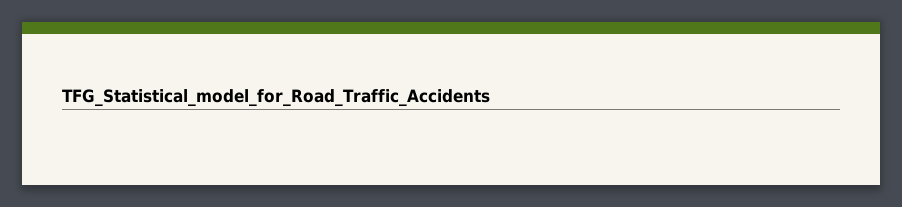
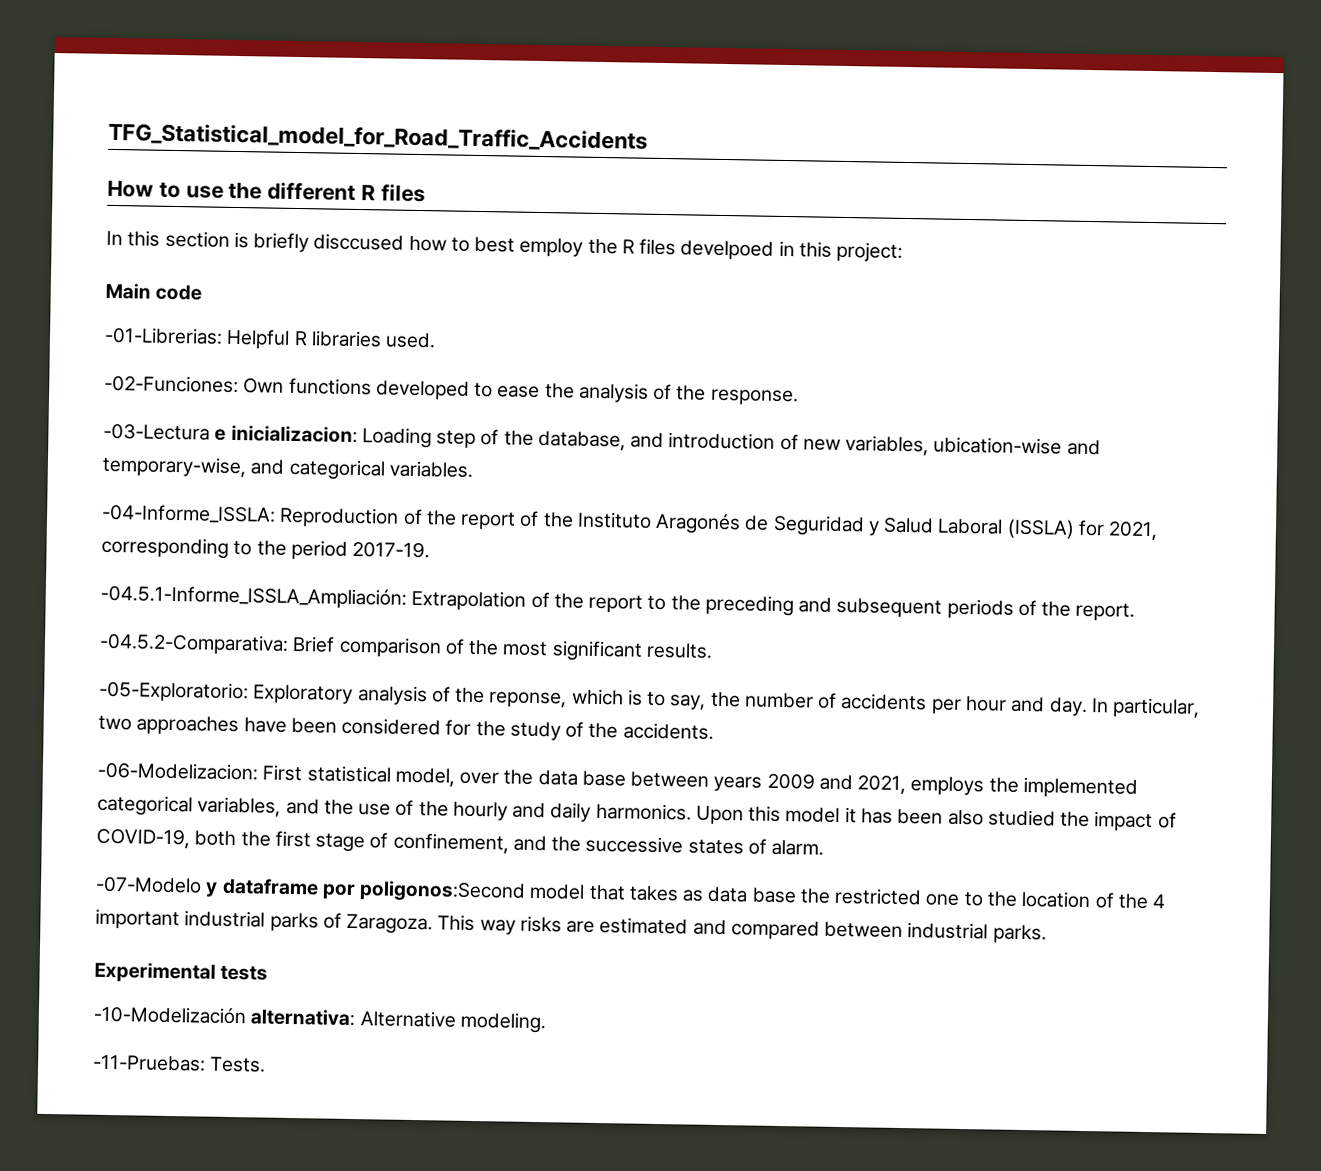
+ How to use the different R files
+ In this section is briefly disccused how to best employ the R files develpoed in this project:
+ Main code
+ -01-Librerias: Helpful R libraries used.
+ -02-Funciones: Own functions developed to ease the analysis of the response.
+ -03-Lectura e inicializacion: Loading step of the database, and introduction of new variables, ubication-wise and temporary-wise, and categorical variables.
+ -04-Informe_ISSLA: Reproduction of the report of the Instituto Aragonés de Seguridad y Salud Laboral (ISSLA) for 2021, corresponding to the period 2017-19.
+ -04.5.1-Informe_ISSLA_Ampliación: Extrapolation of the report to the preceding and subsequent periods of the report.
+ -04.5.2-Comparativa: Brief comparison of the most significant results.
+ -05-Exploratorio: Exploratory analysis of the reponse, which is to say, the number of accidents per hour and day. In particular, two approaches have been considered for the study of the accidents.
+ -06-Modelizacion: First statistical model, over the data base between years 2009 and 2021, employs the implemented categorical variables, and the use of the hourly and daily harmonics. Upon this model it has been also studied the impact of COVID-19, both the first stage of confinement, and the successive states of alarm.
+ -07-Modelo y dataframe por poligonos:Second model that takes as data base the restricted one to the location of the 4 important industrial parks of Zaragoza. This way risks are estimated and compared between industrial parks.
+ Experimental tests
+ -10-Modelización alternativa: Alternative modeling.
+ -11-Pruebas: Tests.

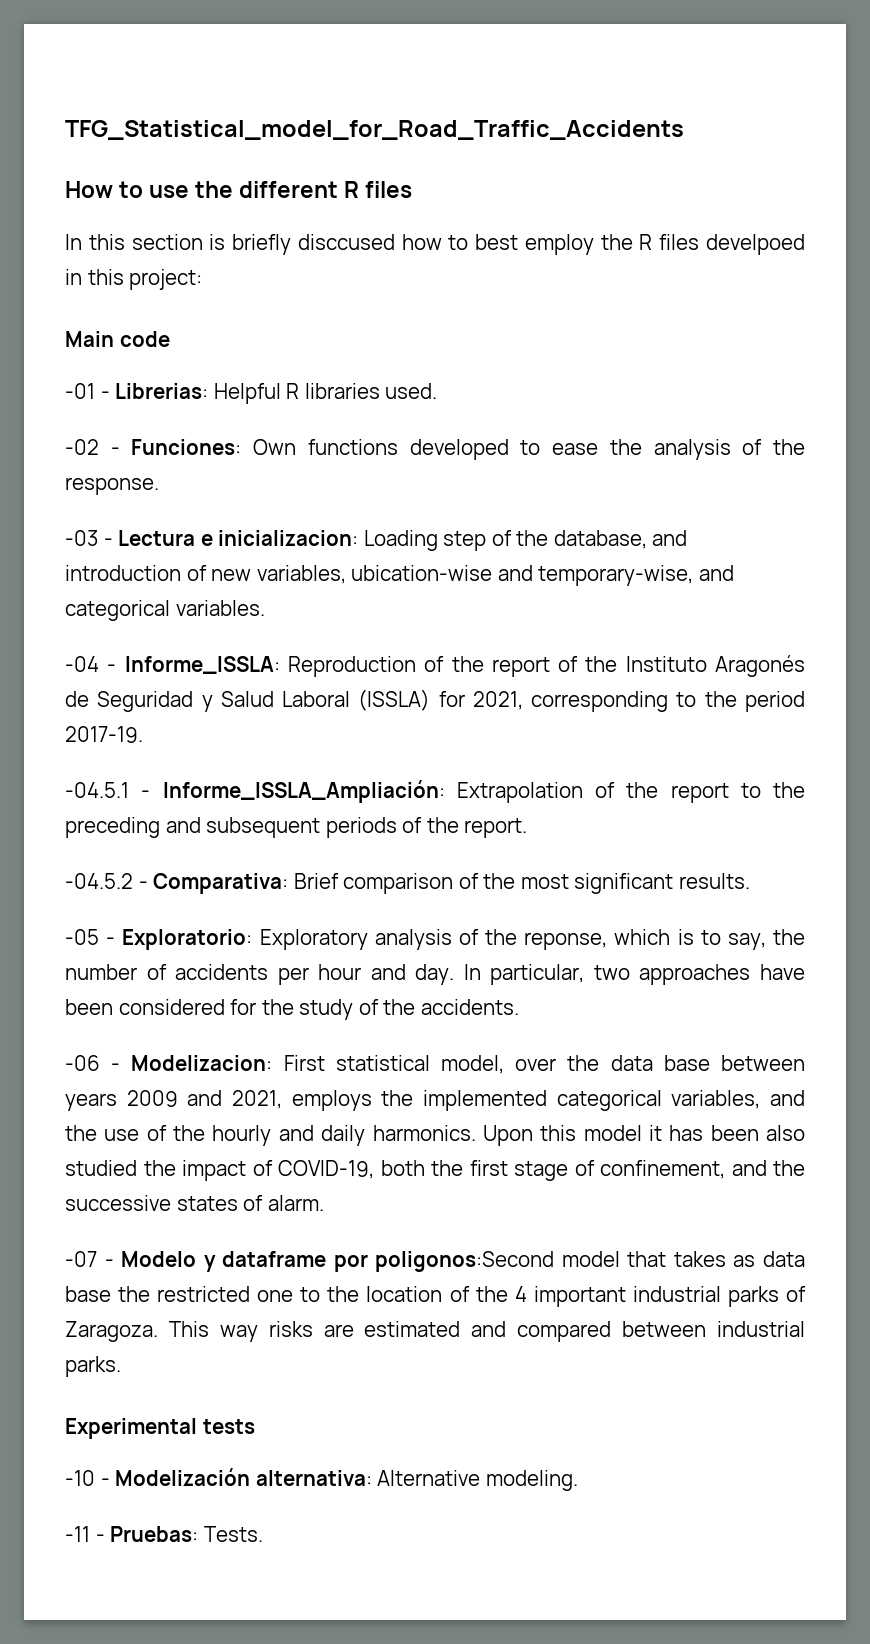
- -01-Librerias: Helpful R libraries used.
+ -01 - Librerias: Helpful R libraries used.
- -02-Funciones: Own functions developed to ease the analysis of the response.
+ -02 - Funciones: Own functions developed to ease the analysis of the response.
- -03-Lectura e inicializacion: Loading step of the database, and introduction of new variables, ubication-wise and temporary-wise, and categorical variables.
+ -03 - Lectura e inicializacion: Loading step of the database, and introduction of new variables, ubication-wise and temporary-wise, and categorical variables.
- -04-Informe_ISSLA: Reproduction of the report of the Instituto Aragonés de Seguridad y Salud Laboral (ISSLA) for 2021, corresponding to the period 2017-19.
+ -04 - Informe_ISSLA: Reproduction of the report of the Instituto Aragonés de Seguridad y Salud Laboral (ISSLA) for 2021, corresponding to the period 2017-19.
- -04.5.1-Informe_ISSLA_Ampliación: Extrapolation of the report to the preceding and subsequent periods of the report.
+ -04.5.1 - Informe_ISSLA_Ampliación: Extrapolation of the report to the preceding and subsequent periods of the report.
- -04.5.2-Comparativa: Brief comparison of the most significant results.
+ -04.5.2 - Comparativa: Brief comparison of the most significant results.
- -05-Exploratorio: Exploratory analysis of the reponse, which is to say, the number of accidents per hour and day.
+ -05 - Exploratorio: Exploratory analysis of the reponse, which is to say, the number of accidents per hour and day.
- -06-Modelizacion: First statistical model, over the data base between years 2009 and 2021, employs the implemented categorical variables, and the use of the hourly and daily harmonics.
+ -06 - Modelizacion: First statistical model, over the data base between years 2009 and 2021, employs the implemented categorical variables, and the use of the hourly and daily harmonics.
- -07-Modelo y dataframe por poligonos:Second model that takes as data base the restricted one to the location of the 4 important industrial parks of Zaragoza.
+ -07 - Modelo y dataframe por poligonos:Second model that takes as data base the restricted one to the location of the 4 important industrial parks of Zaragoza.
- -10-Modelización alternativa: Alternative modeling.
+ -10 - Modelización alternativa: Alternative modeling.
- -11-Pruebas: Tests.
+ -11 - Pruebas: Tests.

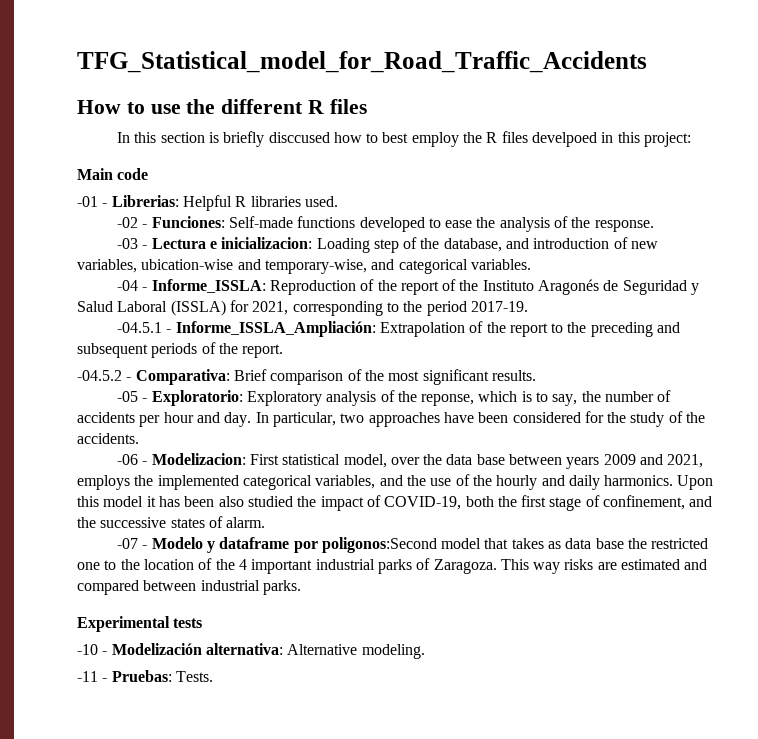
- -02 - Funciones: Own functions developed to ease the analysis of the response.
+ -02 - Funciones: Self-made functions developed to ease the analysis of the response.

